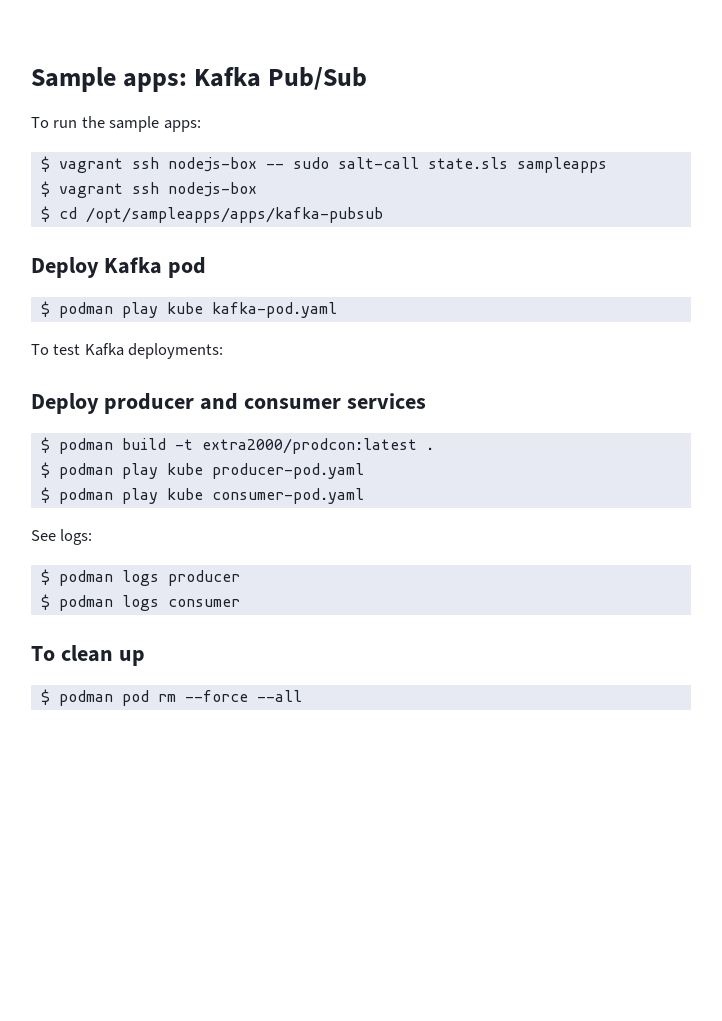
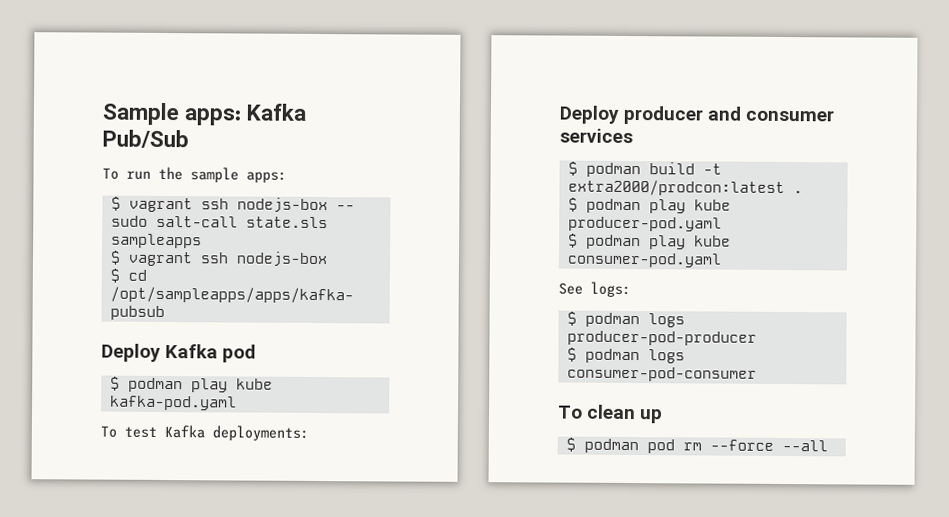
- $ podman logs producer
- $ podman logs consumer
+ $ podman logs producer-pod-producer
+ $ podman logs consumer-pod-consumer

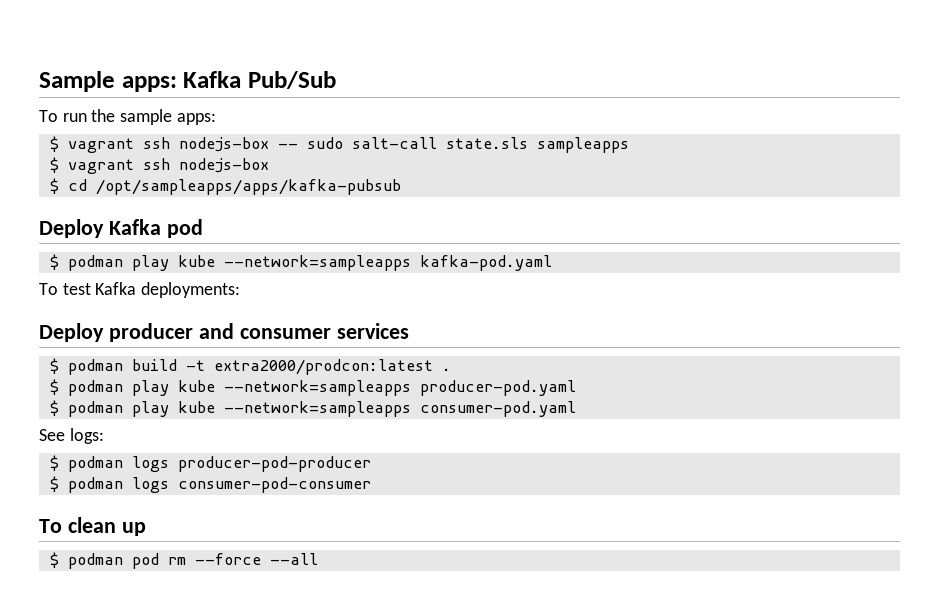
- $ podman play kube kafka-pod.yaml
+ $ podman play kube --network=sampleapps kafka-pod.yaml
- $ podman play kube producer-pod.yaml
+ $ podman play kube --network=sampleapps producer-pod.yaml
- $ podman play kube consumer-pod.yaml
+ $ podman play kube --network=sampleapps consumer-pod.yaml

